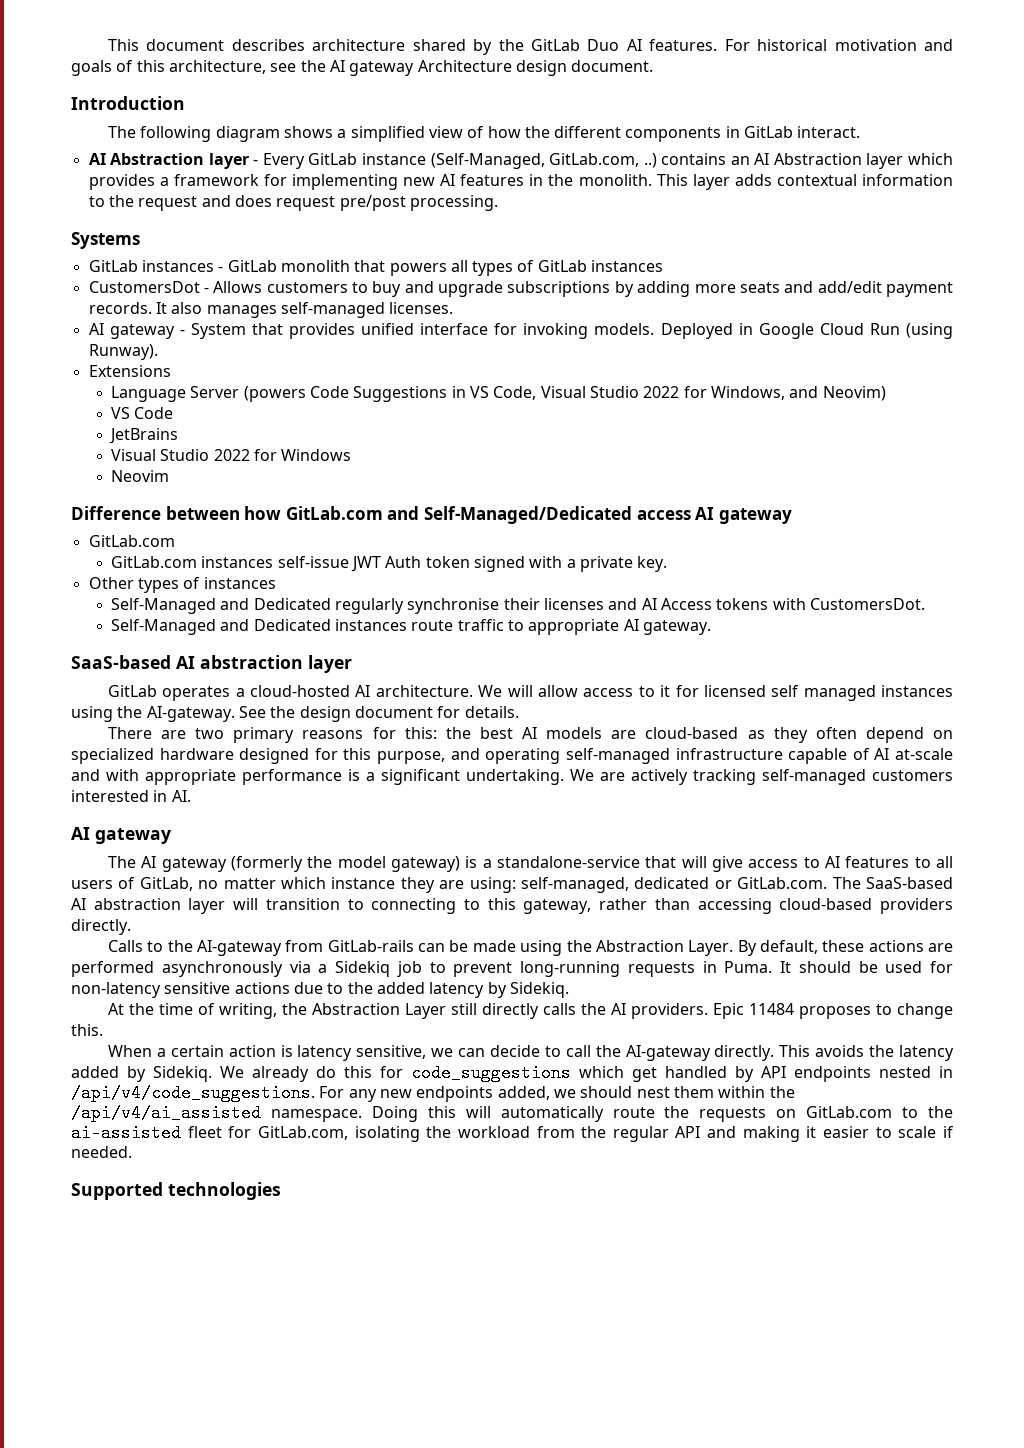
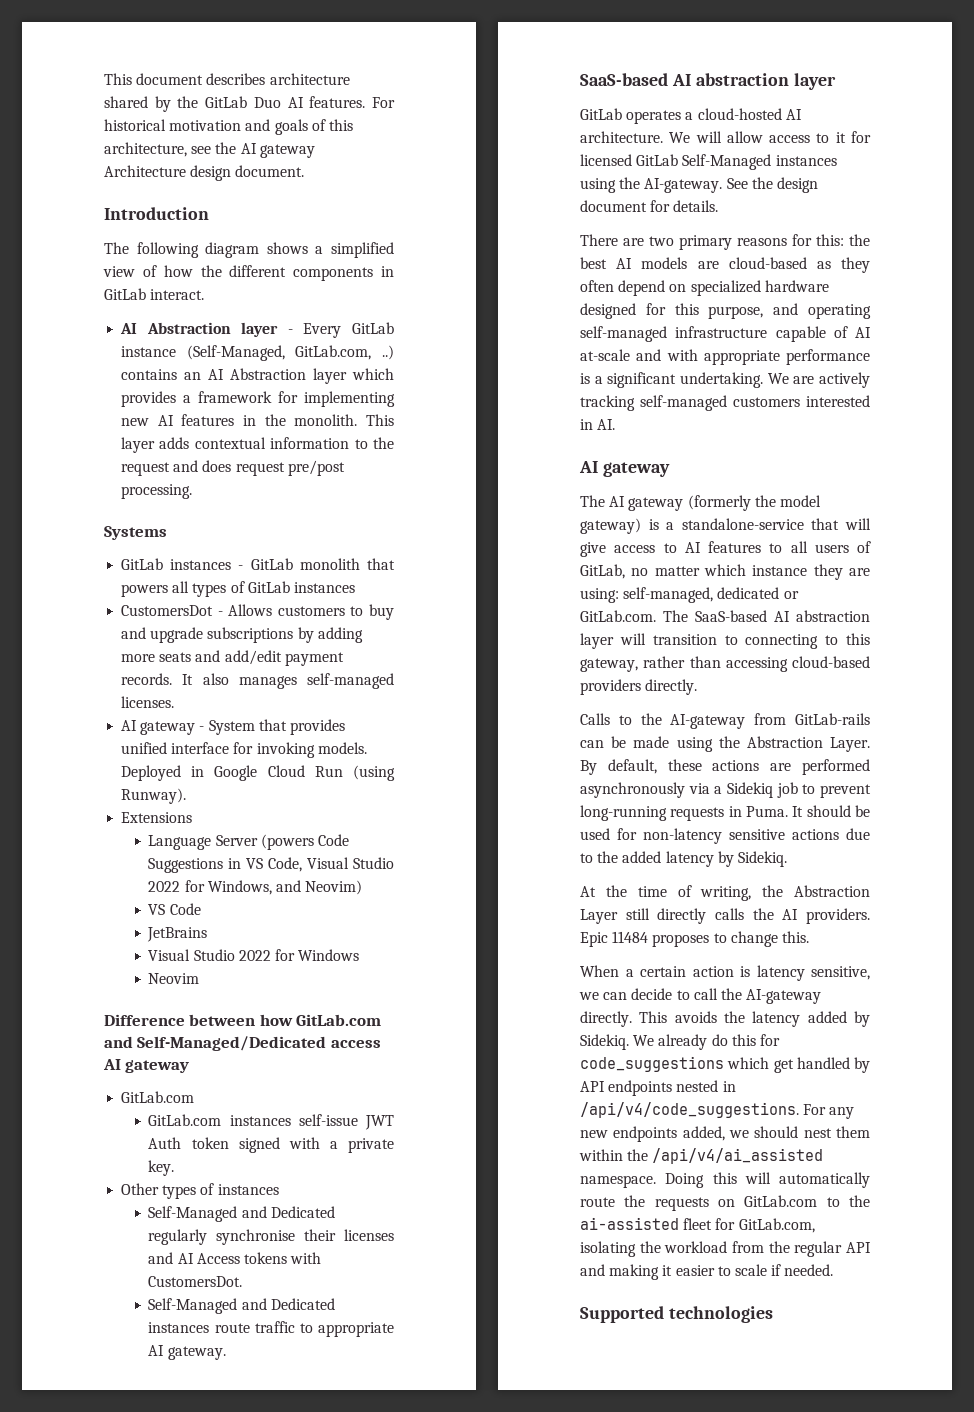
- We will allow access to it for licensed self managed instances using the AI-gateway.
+ We will allow access to it for licensed GitLab Self-Managed instances using the AI-gateway.

